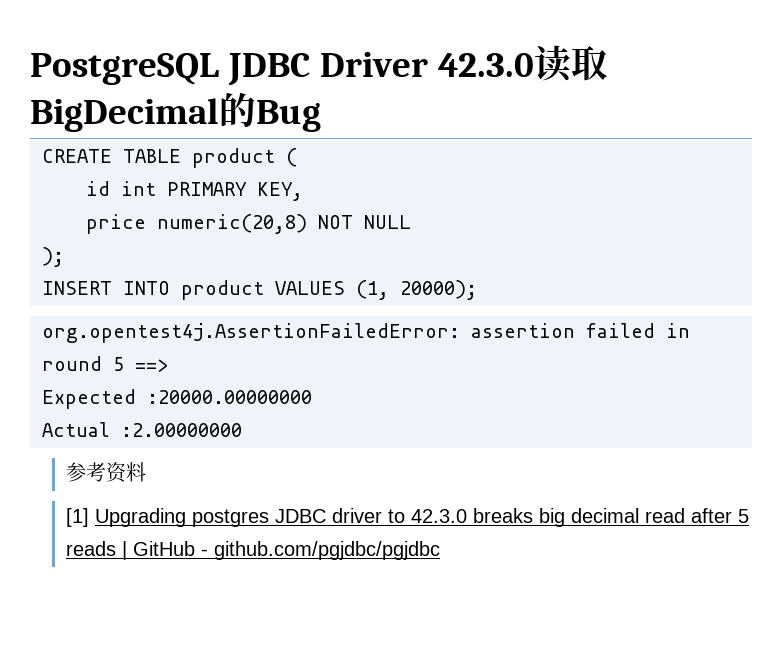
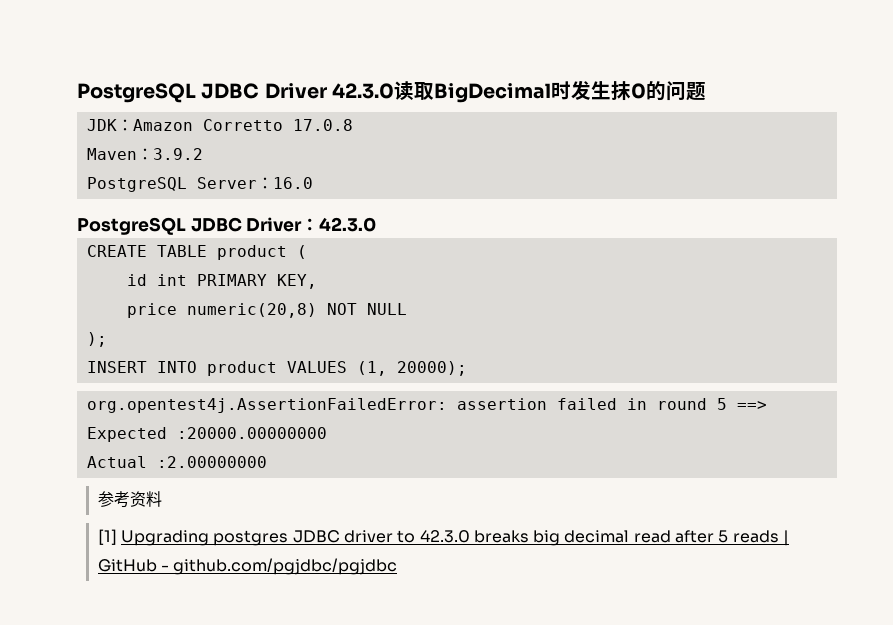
- PostgreSQL JDBC Driver 42.3.0读取BigDecimal的Bug
+ PostgreSQL JDBC Driver 42.3.0读取BigDecimal时发生抹0的问题
+ JDK：Amazon Corretto 17.0.8
+ Maven：3.9.2
+ PostgreSQL Server：16.0
+ PostgreSQL JDBC Driver：42.3.0

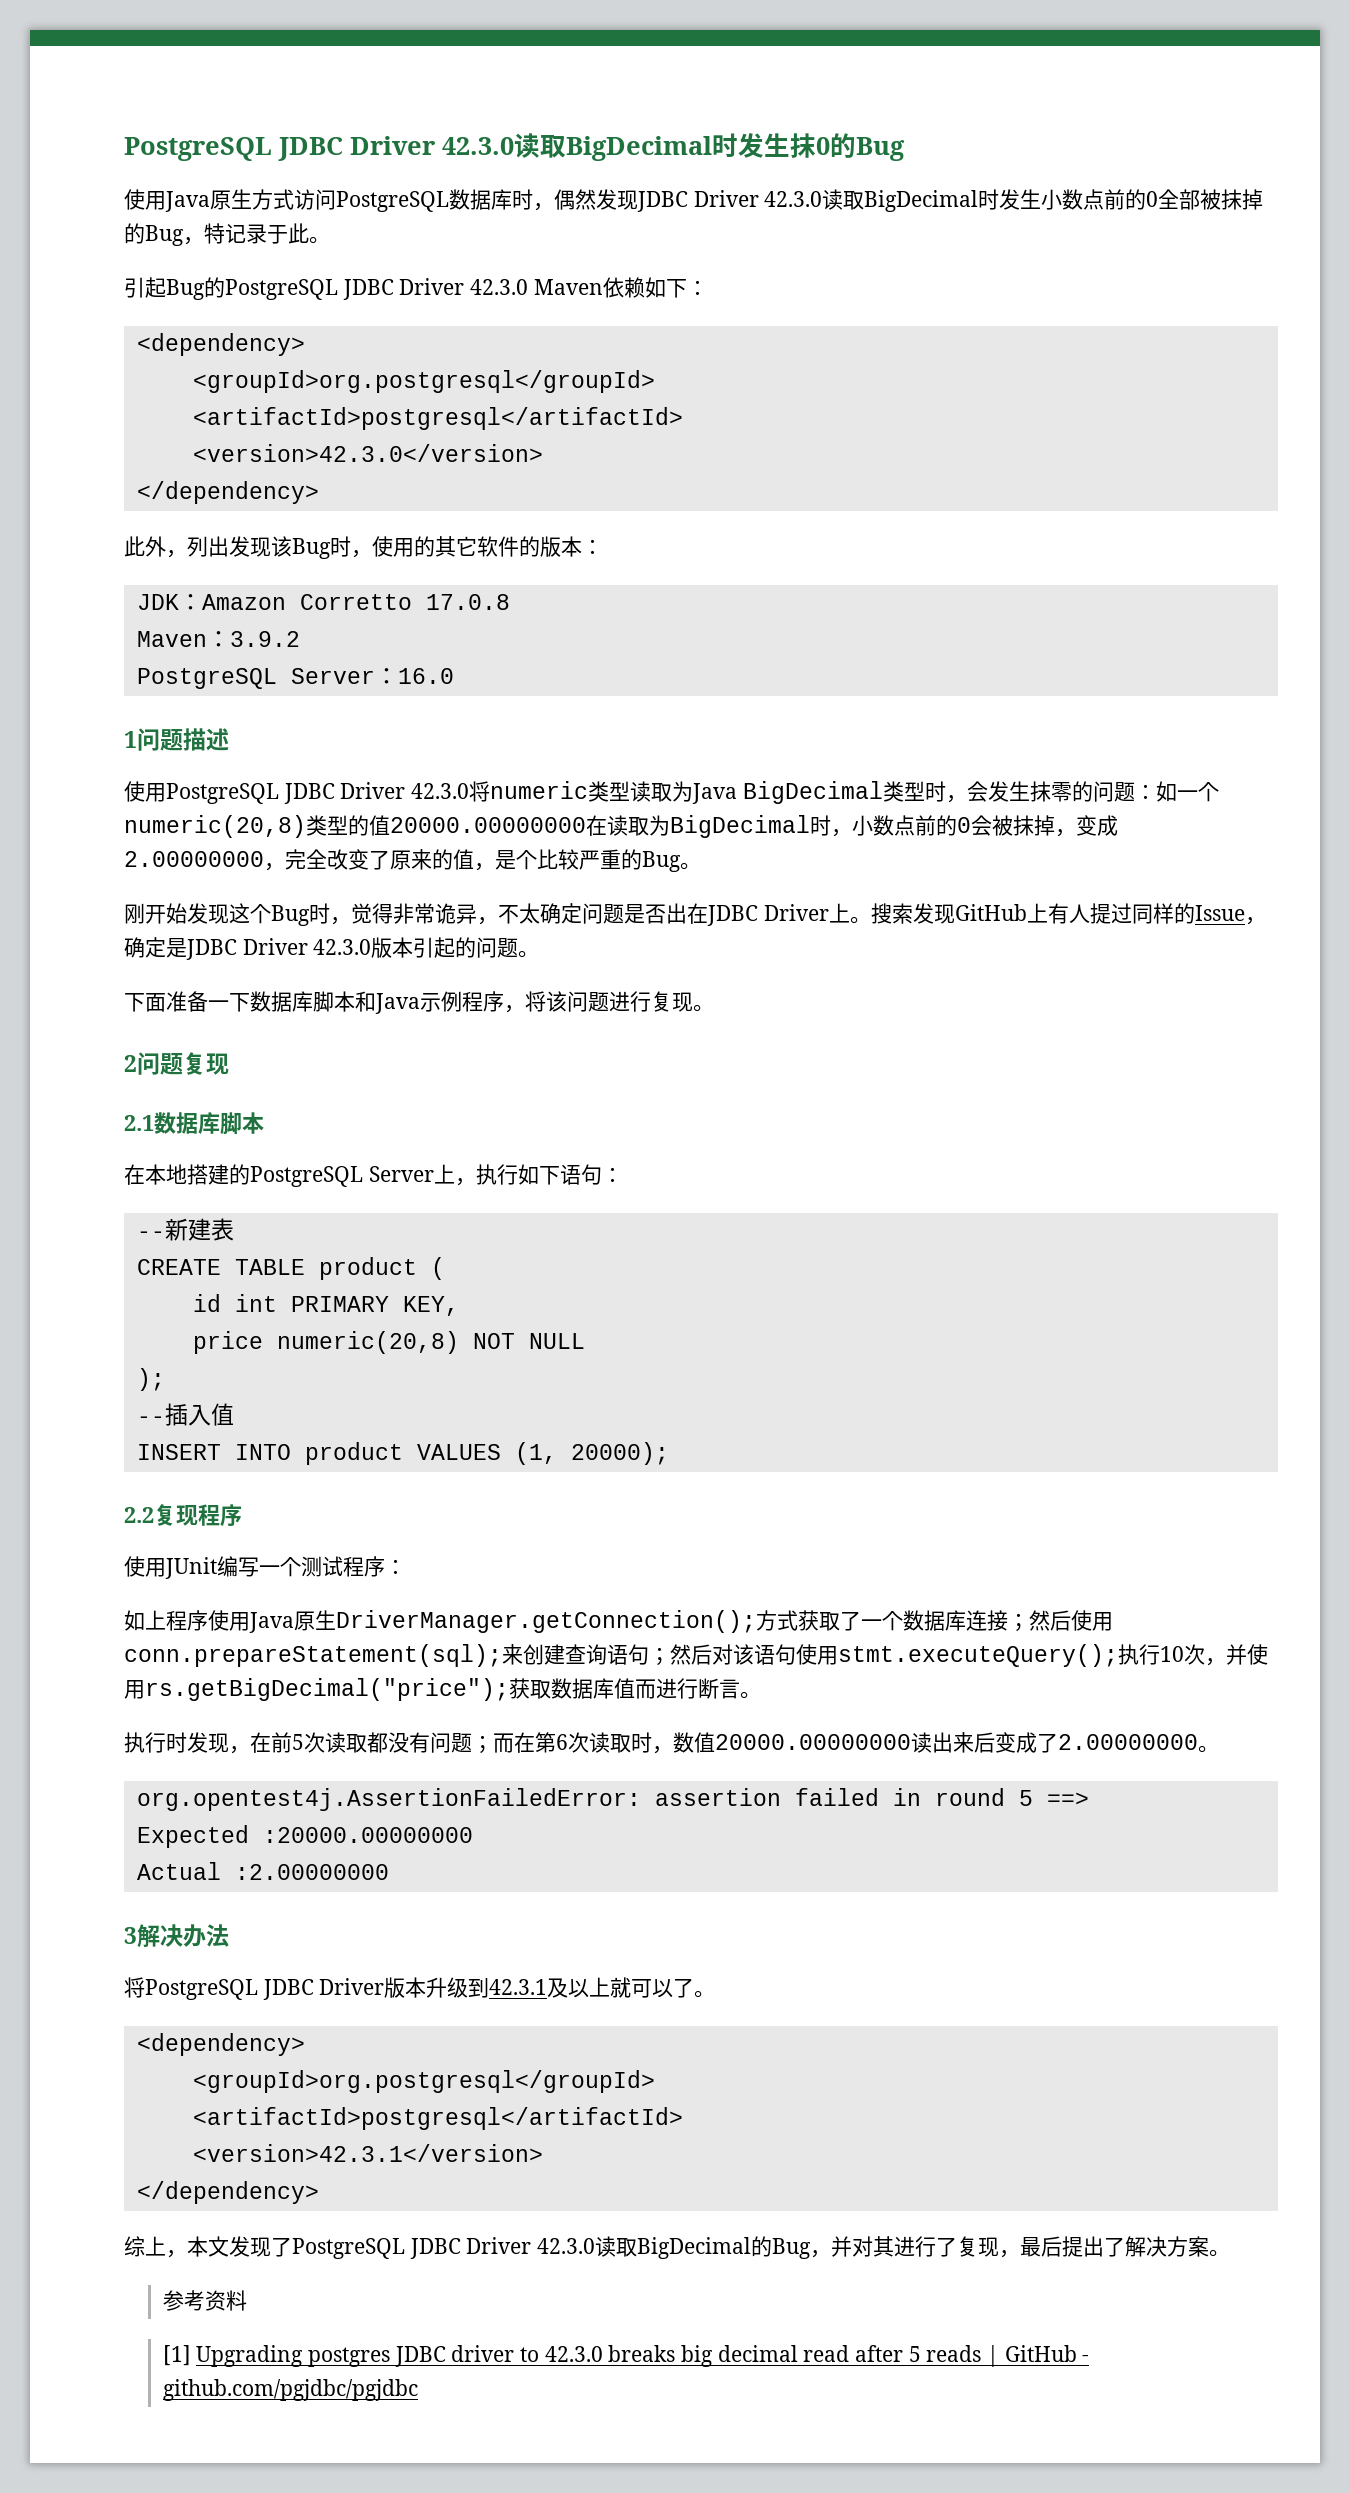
- PostgreSQL JDBC Driver 42.3.0读取BigDecimal时发生抹0的问题
+ PostgreSQL JDBC Driver 42.3.0读取BigDecimal时发生抹0的Bug
+ 使用Java原生方式访问PostgreSQL数据库时，偶然发现JDBC Driver 42.3.0读取BigDecimal时发生小数点前的0全部被抹掉的Bug，特记录于此。
+ 引起Bug的PostgreSQL JDBC Driver 42.3.0 Maven依赖如下：
+ <dependency>
+ <groupId>org.postgresql</groupId>
+ <artifactId>postgresql</artifactId>
+ <version>42.3.0</version>
+ </dependency>
+ 此外，列出发现该Bug时，使用的其它软件的版本：
- PostgreSQL JDBC Driver：42.3.0
+ 1问题描述
+ 使用PostgreSQL JDBC Driver 42.3.0将numeric类型读取为Java BigDecimal类型时，会发生抹零的问题：如一个numeric(20,8)类型的值20000.00000000在读取为BigDecimal时，小数点前的0会被抹掉，变成2.00000000，完全改变了原来的值，是个比较严重的Bug。
+ 刚开始发现这个Bug时，觉得非常诡异，不太确定问题是否出在JDBC Driver上。搜索发现GitHub上有人提过同样的Issue，确定是JDBC Driver 42.3.0版本引起的问题。
+ 下面准备一下数据库脚本和Java示例程序，将该问题进行复现。
+ 2问题复现
+ 2.1数据库脚本
+ 在本地搭建的PostgreSQL Server上，执行如下语句：
+ --新建表
+ --插入值
+ 2.2复现程序
+ 使用JUnit编写一个测试程序：
+ 如上程序使用Java原生DriverManager.getConnection();方式获取了一个数据库连接；然后使用conn.prepareStatement(sql);来创建查询语句；然后对该语句使用stmt.executeQuery();执行10次，并使用rs.getBigDecimal("price");获取数据库值而进行断言。
+ 执行时发现，在前5次读取都没有问题；而在第6次读取时，数值20000.00000000读出来后变成了2.00000000。
+ 3解决办法
+ 将PostgreSQL JDBC Driver版本升级到42.3.1及以上就可以了。
+ <dependency>
+ <groupId>org.postgresql</groupId>
+ <artifactId>postgresql</artifactId>
+ <version>42.3.1</version>
+ </dependency>
+ 综上，本文发现了PostgreSQL JDBC Driver 42.3.0读取BigDecimal的Bug，并对其进行了复现，最后提出了解决方案。

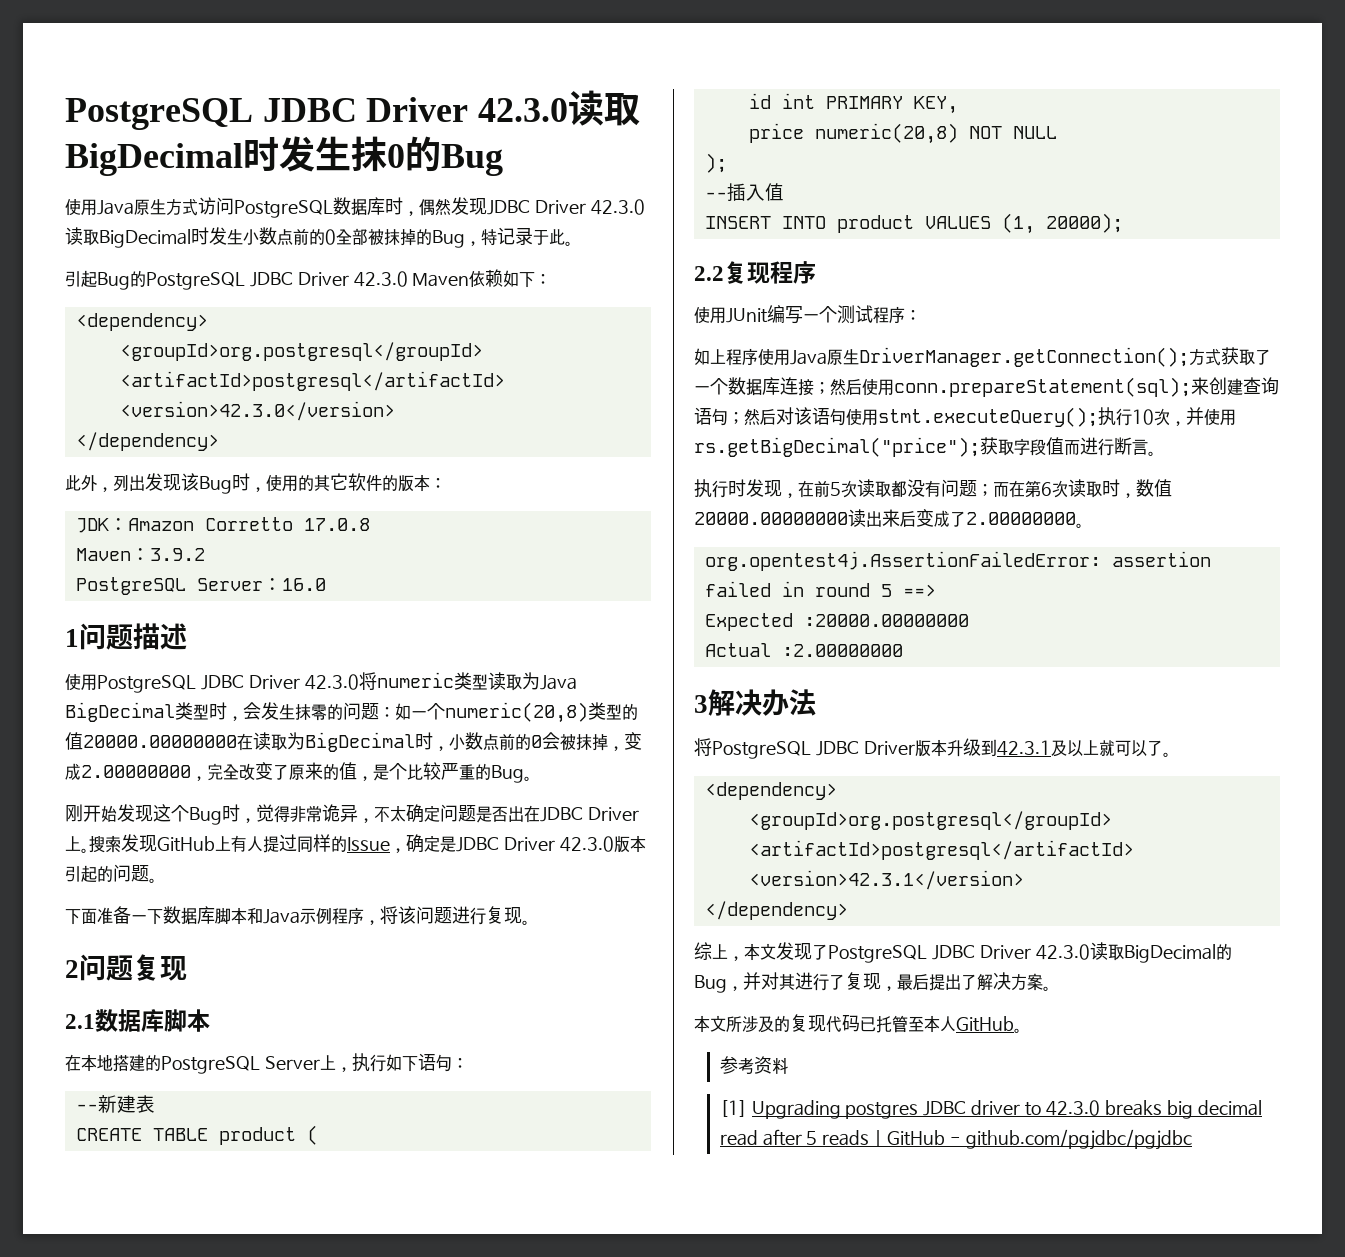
- 如上程序使用Java原生DriverManager.getConnection();方式获取了一个数据库连接；然后使用conn.prepareStatement(sql);来创建查询语句；然后对该语句使用stmt.executeQuery();执行10次，并使用rs.getBigDecimal("price");获取数据库值而进行断言。
+ 如上程序使用Java原生DriverManager.getConnection();方式获取了一个数据库连接；然后使用conn.prepareStatement(sql);来创建查询语句；然后对该语句使用stmt.executeQuery();执行10次，并使用rs.getBigDecimal("price");获取字段值而进行断言。
+ 本文所涉及的复现代码已托管至本人GitHub。

